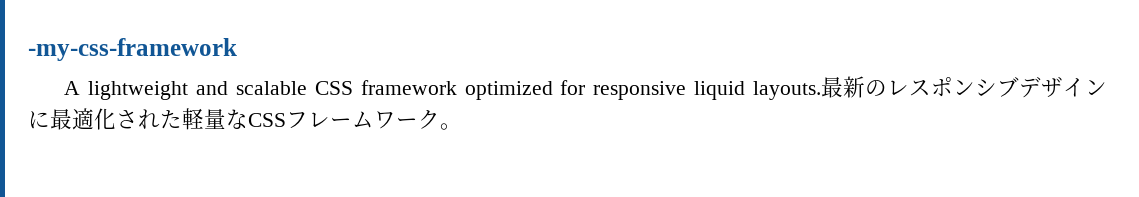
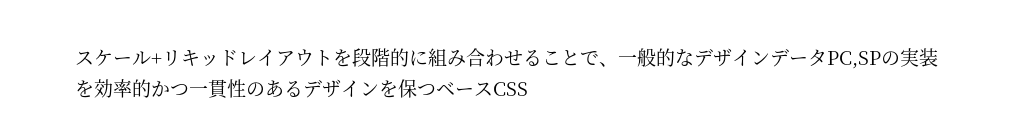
- -my-css-framework
- A lightweight and scalable CSS framework optimized for responsive liquid layouts.最新のレスポンシブデザインに最適化された軽量なCSSフレームワーク。
+ スケール+リキッドレイアウトを段階的に組み合わせることで、一般的なデザインデータPC,SPの実装を効率的かつ一貫性のあるデザインを保つベースCSS

